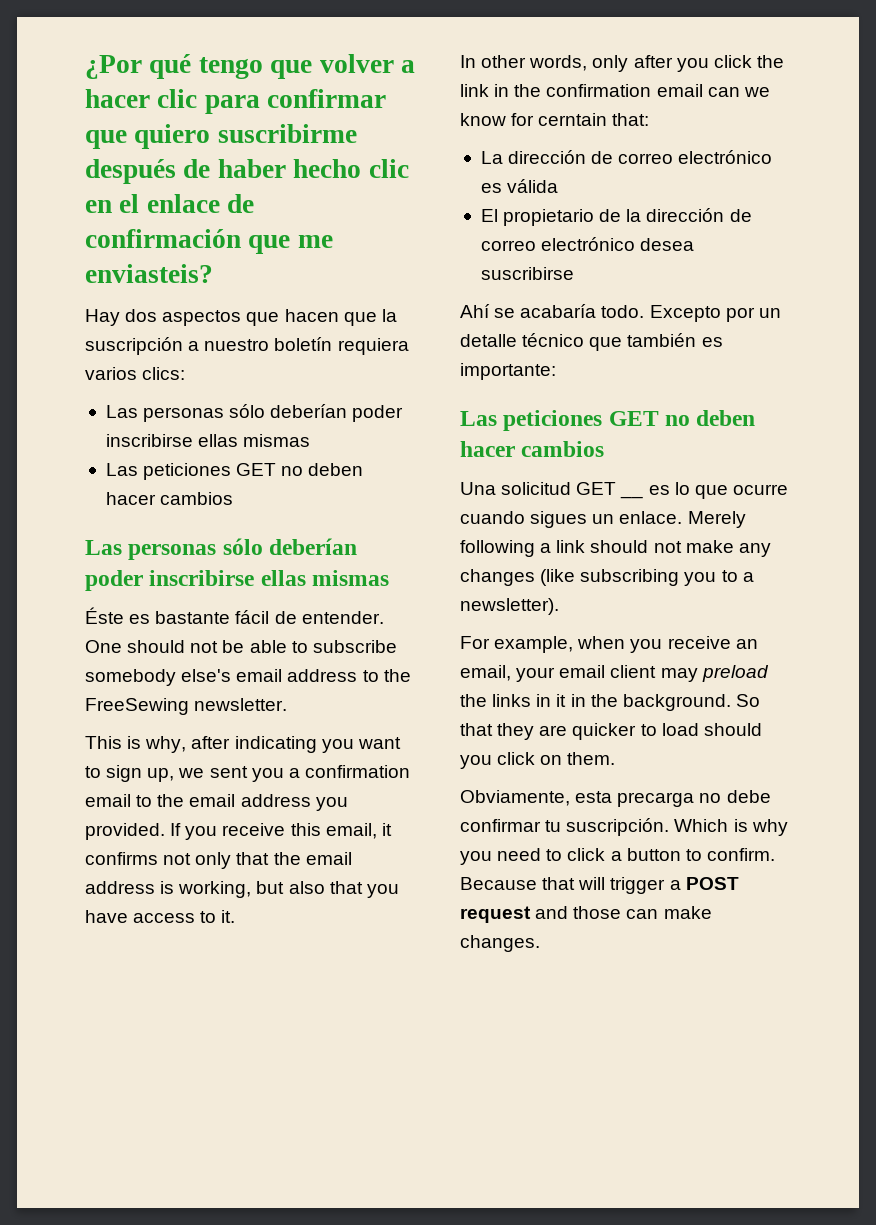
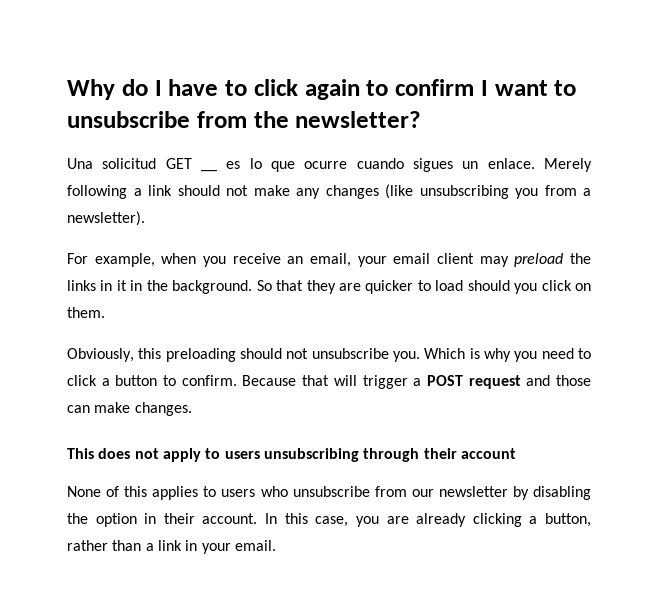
- ¿Por qué tengo que volver a hacer clic para confirmar que quiero suscribirme después de haber hecho clic en el enlace de confirmación que me enviasteis?
- Hay dos aspectos que hacen que la suscripción a nuestro boletín requiera varios clics:
- Las personas sólo deberían poder inscribirse ellas mismas
- Las peticiones GET no deben hacer cambios
- Las personas sólo deberían poder inscribirse ellas mismas
- Éste es bastante fácil de entender. One should not be able to subscribe somebody else's email address to the FreeSewing newsletter.
- This is why, after indicating you want to sign up, we sent you a confirmation email to the email address you provided. If you receive this email, it confirms not only that the email address is working, but also that you have access to it.
- In other words, only after you click the link in the confirmation email can we know for cerntain that:
- La dirección de correo electrónico es válida
- El propietario de la dirección de correo electrónico desea suscribirse
- Ahí se acabaría todo. Excepto por un detalle técnico que también es importante:
- Las peticiones GET no deben hacer cambios
+ Why do I have to click again to confirm I want to unsubscribe from the newsletter?
- Merely following a link should not make any changes (like subscribing you to a newsletter).
+ Merely following a link should not make any changes (like unsubscribing you from a newsletter).
- Obviamente, esta precarga no debe confirmar tu suscripción.
+ Obviously, this preloading should not unsubscribe you.
+ This does not apply to users unsubscribing through their account
+ None of this applies to users who unsubscribe from our newsletter by disabling the option in their account. In this case, you are already clicking a button, rather than a link in your email.

